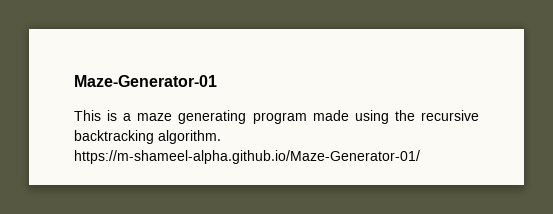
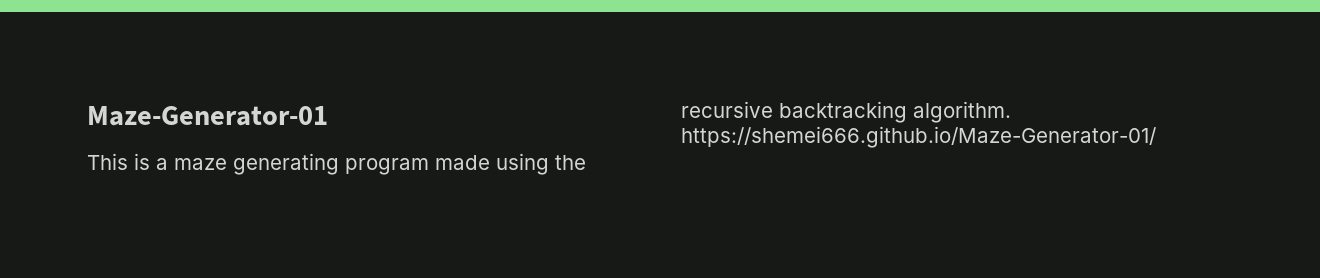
- This is a maze generating program made using the recursive backtracking algorithm. https://m-shameel-alpha.github.io/Maze-Generator-01/
+ This is a maze generating program made using the recursive backtracking algorithm. https://shemei666.github.io/Maze-Generator-01/

